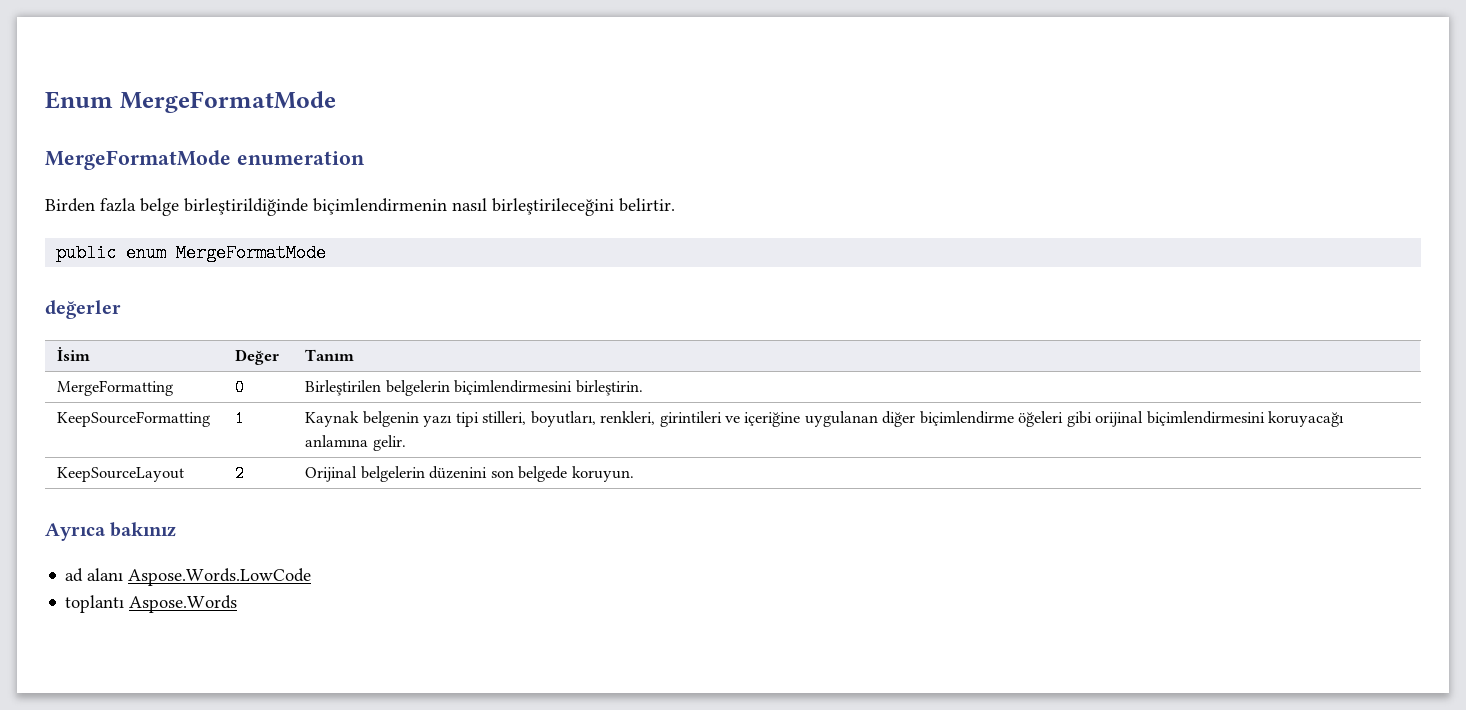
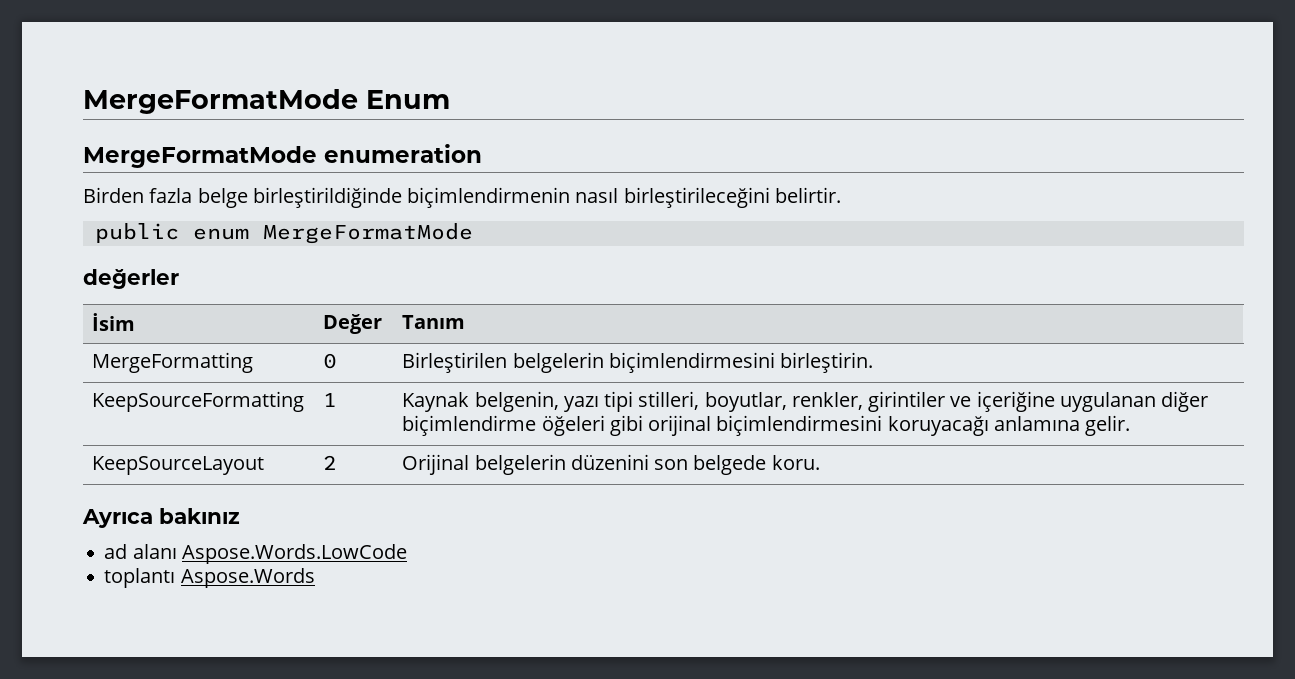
- Enum MergeFormatMode
+ MergeFormatMode Enum
- KeepSourceFormatting | 1 | Kaynak belgenin yazı tipi stilleri, boyutları, renkleri, girintileri ve içeriğine uygulanan diğer biçimlendirme öğeleri gibi orijinal biçimlendirmesini koruyacağı anlamına gelir.
+ KeepSourceFormatting | 1 | Kaynak belgenin, yazı tipi stilleri, boyutlar, renkler, girintiler ve içeriğine uygulanan diğer biçimlendirme öğeleri gibi orijinal biçimlendirmesini koruyacağı anlamına gelir.
- KeepSourceLayout | 2 | Orijinal belgelerin düzenini son belgede koruyun.
+ KeepSourceLayout | 2 | Orijinal belgelerin düzenini son belgede koru.

